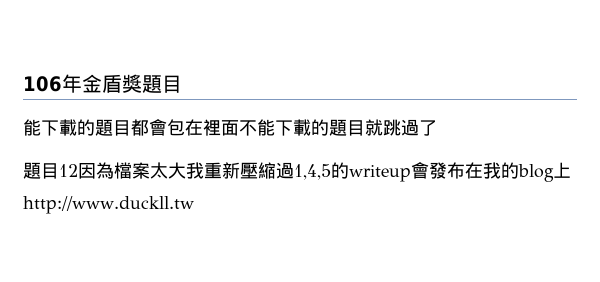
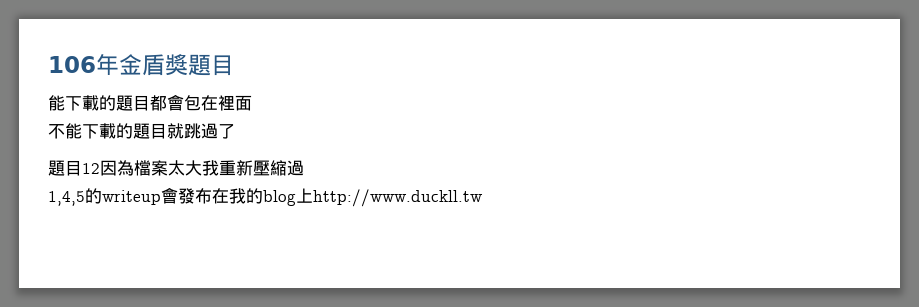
- 能下載的題目都會包在裡面不能下載的題目就跳過了
+ 能下載的題目都會包在裡面
+ 不能下載的題目就跳過了
- 題目12因為檔案太大我重新壓縮過1,4,5的writeup會發布在我的blog上http://www.duckll.tw
+ 題目12因為檔案太大我重新壓縮過
+ 1,4,5的writeup會發布在我的blog上http://www.duckll.tw

